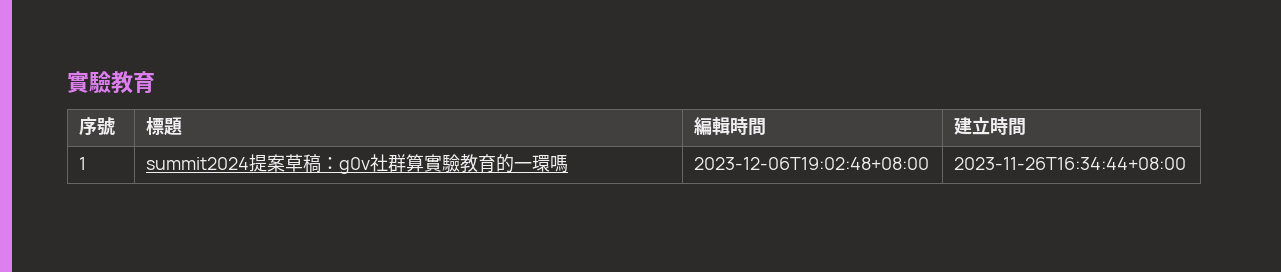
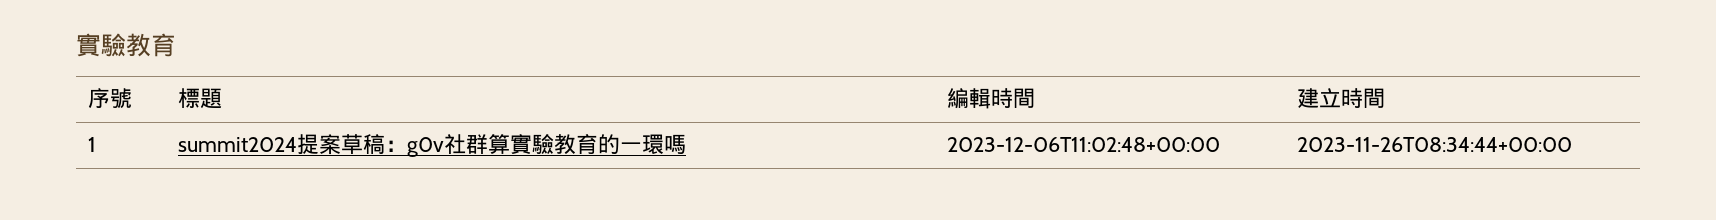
- 1 | summit2024提案草稿：g0v社群算實驗教育的一環嗎 | 2023-12-06T19:02:48+08:00 | 2023-11-26T16:34:44+08:00
+ 1 | summit2024提案草稿：g0v社群算實驗教育的一環嗎 | 2023-12-06T11:02:48+00:00 | 2023-11-26T08:34:44+00:00

